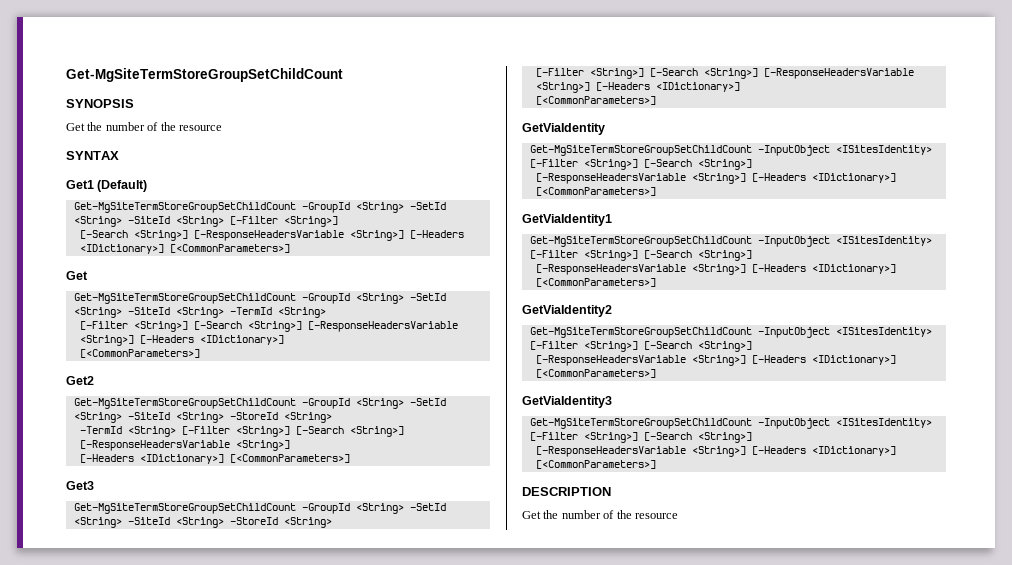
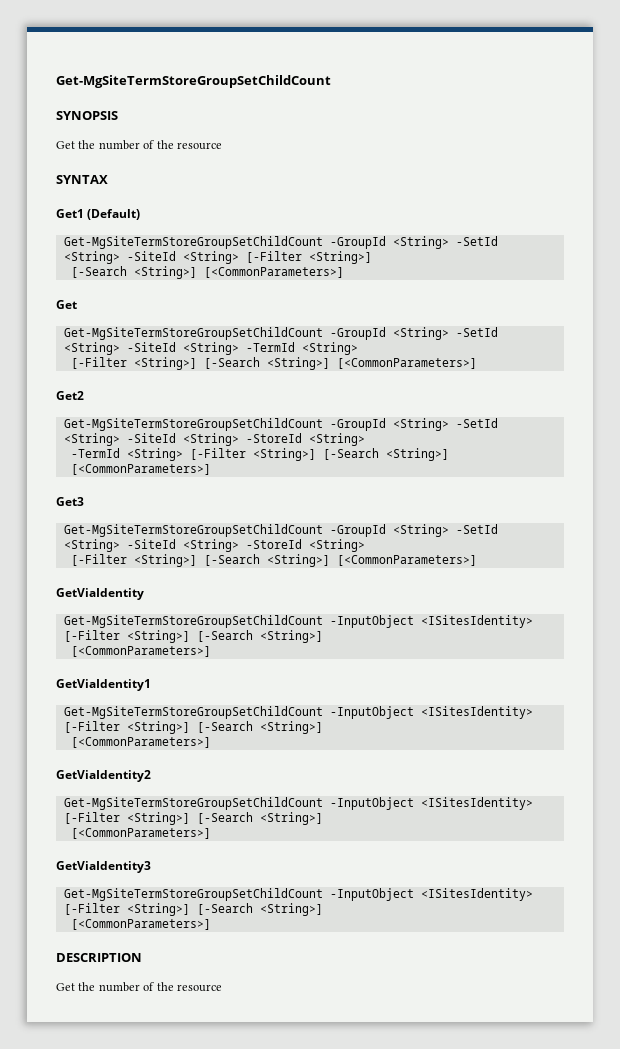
  Get-MgSiteTermStoreGroupSetChildCount -GroupId <String> -SetId <String> -SiteId <String> [-Filter <String>]
- [-Search <String>] [-ResponseHeadersVariable <String>] [-Headers <IDictionary>] [<CommonParameters>]
+ [-Search <String>] [<CommonParameters>]
  Get-MgSiteTermStoreGroupSetChildCount -GroupId <String> -SetId <String> -SiteId <String> -TermId <String>
- [-Filter <String>] [-Search <String>] [-ResponseHeadersVariable <String>] [-Headers <IDictionary>]
- [<CommonParameters>]
+ [-Filter <String>] [-Search <String>] [<CommonParameters>]
- -TermId <String> [-Filter <String>] [-Search <String>] [-ResponseHeadersVariable <String>]
- [-Headers <IDictionary>] [<CommonParameters>]
+ -TermId <String> [-Filter <String>] [-Search <String>] [<CommonParameters>]
  Get3
  Get-MgSiteTermStoreGroupSetChildCount -GroupId <String> -SetId <String> -SiteId <String> -StoreId <String>
- [-Filter <String>] [-Search <String>] [-ResponseHeadersVariable <String>] [-Headers <IDictionary>]
- [<CommonParameters>]
+ [-Filter <String>] [-Search <String>] [<CommonParameters>]
  GetViaIdentity
  Get-MgSiteTermStoreGroupSetChildCount -InputObject <ISitesIdentity> [-Filter <String>] [-Search <String>]
- [-ResponseHeadersVariable <String>] [-Headers <IDictionary>] [<CommonParameters>]
+ [<CommonParameters>]
  GetViaIdentity1
  Get-MgSiteTermStoreGroupSetChildCount -InputObject <ISitesIdentity> [-Filter <String>] [-Search <String>]
- [-ResponseHeadersVariable <String>] [-Headers <IDictionary>] [<CommonParameters>]
+ [<CommonParameters>]
  GetViaIdentity2
  Get-MgSiteTermStoreGroupSetChildCount -InputObject <ISitesIdentity> [-Filter <String>] [-Search <String>]
- [-ResponseHeadersVariable <String>] [-Headers <IDictionary>] [<CommonParameters>]
+ [<CommonParameters>]
  GetViaIdentity3
  Get-MgSiteTermStoreGroupSetChildCount -InputObject <ISitesIdentity> [-Filter <String>] [-Search <String>]
- [-ResponseHeadersVariable <String>] [-Headers <IDictionary>] [<CommonParameters>]
+ [<CommonParameters>]

